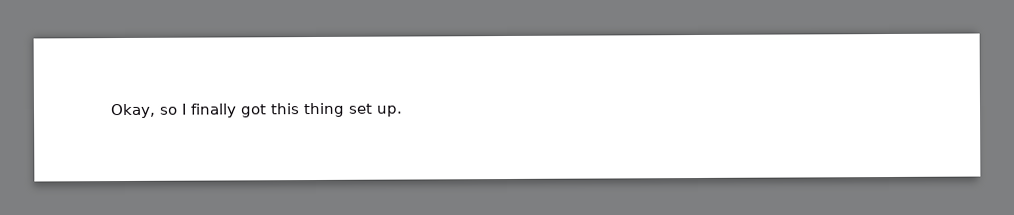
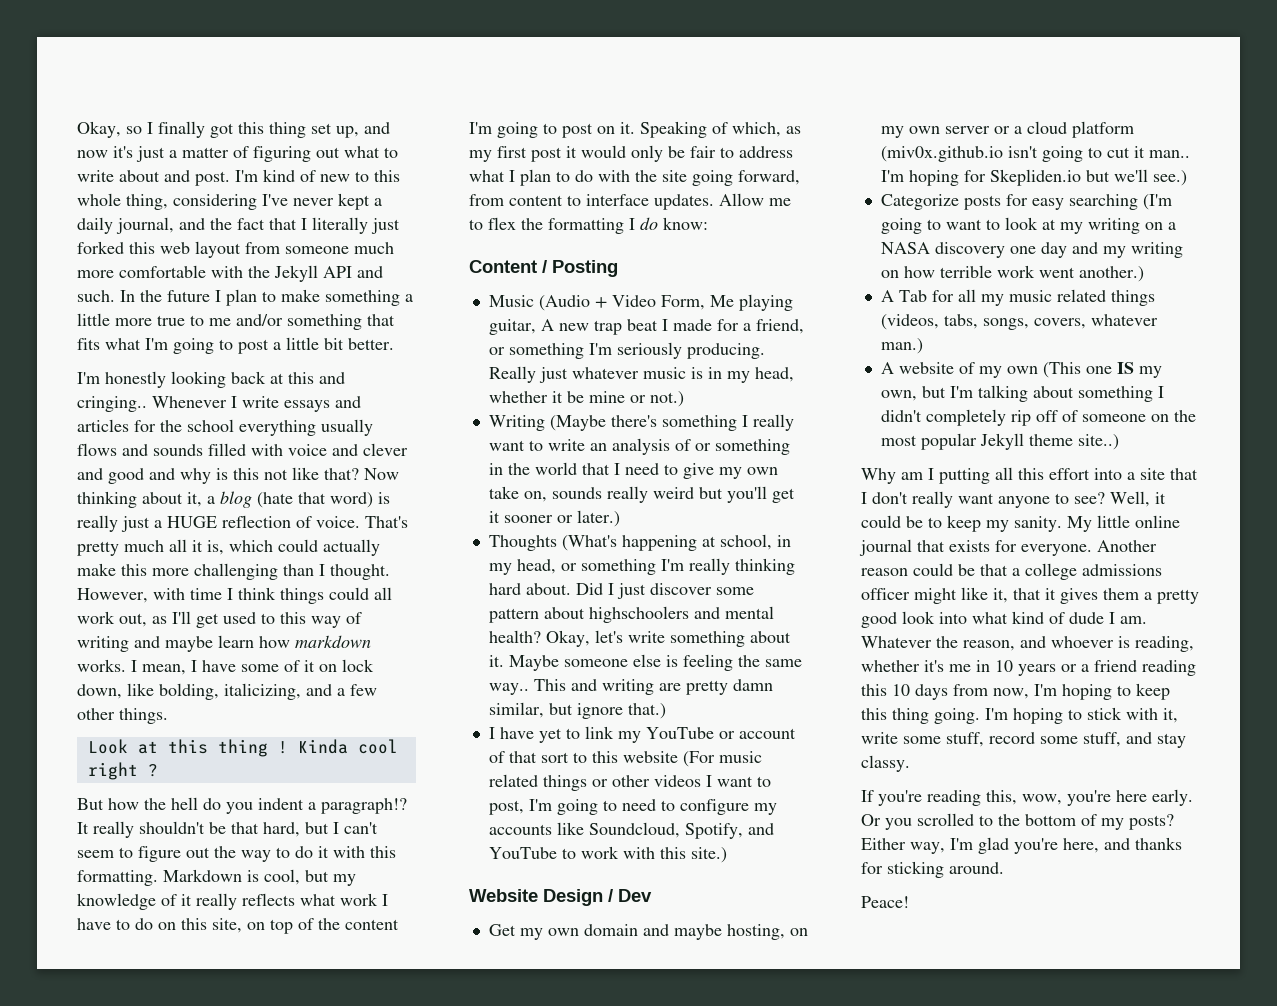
- Okay, so I finally got this thing set up.
+ Okay, so I finally got this thing set up, and now it's just a matter of figuring out what to write about and post. I'm kind of new to this whole thing, considering I've never kept a daily journal, and the fact that I literally just forked this web layout from someone much more comfortable with the Jekyll API and such. In the future I plan to make something a little more true to me and/or something that fits what I'm going to post a little bit better.
+ I'm honestly looking back at this and cringing.. Whenever I write essays and articles for the school everything usually flows and sounds filled with voice and clever and good and why is this not like that? Now thinking about it, a blog (hate that word) is really just a HUGE reflection of voice. That's pretty much all it is, which could actually make this more challenging than I thought. However, with time I think things could all work out, as I'll get used to this way of writing and maybe learn how markdown works. I mean, I have some of it on lock down, like bolding, italicizing, and a few other things.
+ Look at this thing ! Kinda cool right ?
+ But how the hell do you indent a paragraph!? It really shouldn't be that hard, but I can't seem to figure out the way to do it with this formatting. Markdown is cool, but my knowledge of it really reflects what work I have to do on this site, on top of the content I'm going to post on it. Speaking of which, as my first post it would only be fair to address what I plan to do with the site going forward, from content to interface updates. Allow me to flex the formatting I do know:
+ Content / Posting
+ Music (Audio + Video Form, Me playing guitar, A new trap beat I made for a friend, or something I'm seriously producing. Really just whatever music is in my head, whether it be mine or not.)
+ Writing (Maybe there's something I really want to write an analysis of or something in the world that I need to give my own take on, sounds really weird but you'll get it sooner or later.)
+ Thoughts (What's happening at school, in my head, or something I'm really thinking hard about. Did I just discover some pattern about highschoolers and mental health? Okay, let's write something about it. Maybe someone else is feeling the same way.. This and writing are pretty damn similar, but ignore that.)
+ I have yet to link my YouTube or account of that sort to this website (For music related things or other videos I want to post, I'm going to need to configure my accounts like Soundcloud, Spotify, and YouTube to work with this site.)
+ Website Design / Dev
+ Get my own domain and maybe hosting, on my own server or a cloud platform (miv0x.github.io isn't going to cut it man.. I'm hoping for Skepliden.io but we'll see.)
+ Categorize posts for easy searching (I'm going to want to look at my writing on a NASA discovery one day and my writing on how terrible work went another.)
+ A Tab for all my music related things (videos, tabs, songs, covers, whatever man.)
+ A website of my own (This one IS my own, but I'm talking about something I didn't completely rip off of someone on the most popular Jekyll theme site..)
+ Why am I putting all this effort into a site that I don't really want anyone to see? Well, it could be to keep my sanity. My little online journal that exists for everyone. Another reason could be that a college admissions officer might like it, that it gives them a pretty good look into what kind of dude I am. Whatever the reason, and whoever is reading, whether it's me in 10 years or a friend reading this 10 days from now, I'm hoping to keep this thing going. I'm hoping to stick with it, write some stuff, record some stuff, and stay classy.
+ If you're reading this, wow, you're here early. Or you scrolled to the bottom of my posts? Either way, I'm glad you're here, and thanks for sticking around.
+ Peace!

